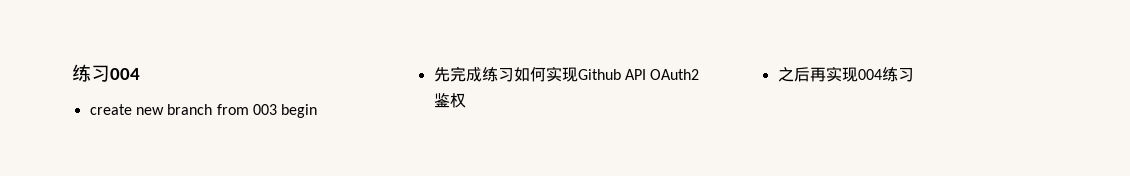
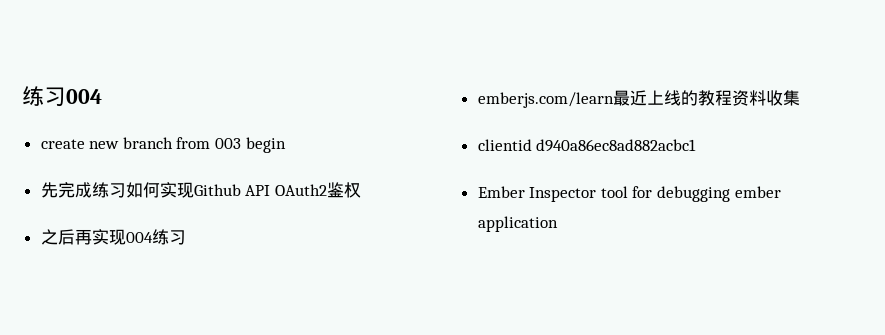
+ emberjs.com/learn最近上线的教程资料收集
+ clientid d940a86ec8ad882acbc1
+ Ember Inspector tool for debugging ember application

